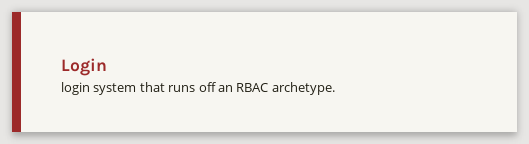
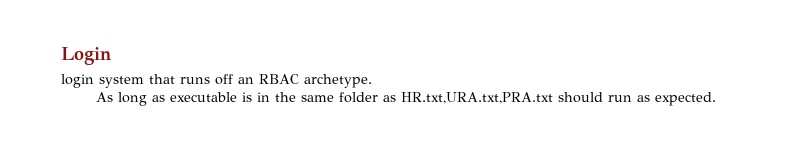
+ As long as executable is in the same folder as HR.txt,URA.txt,PRA.txt should run as expected.

